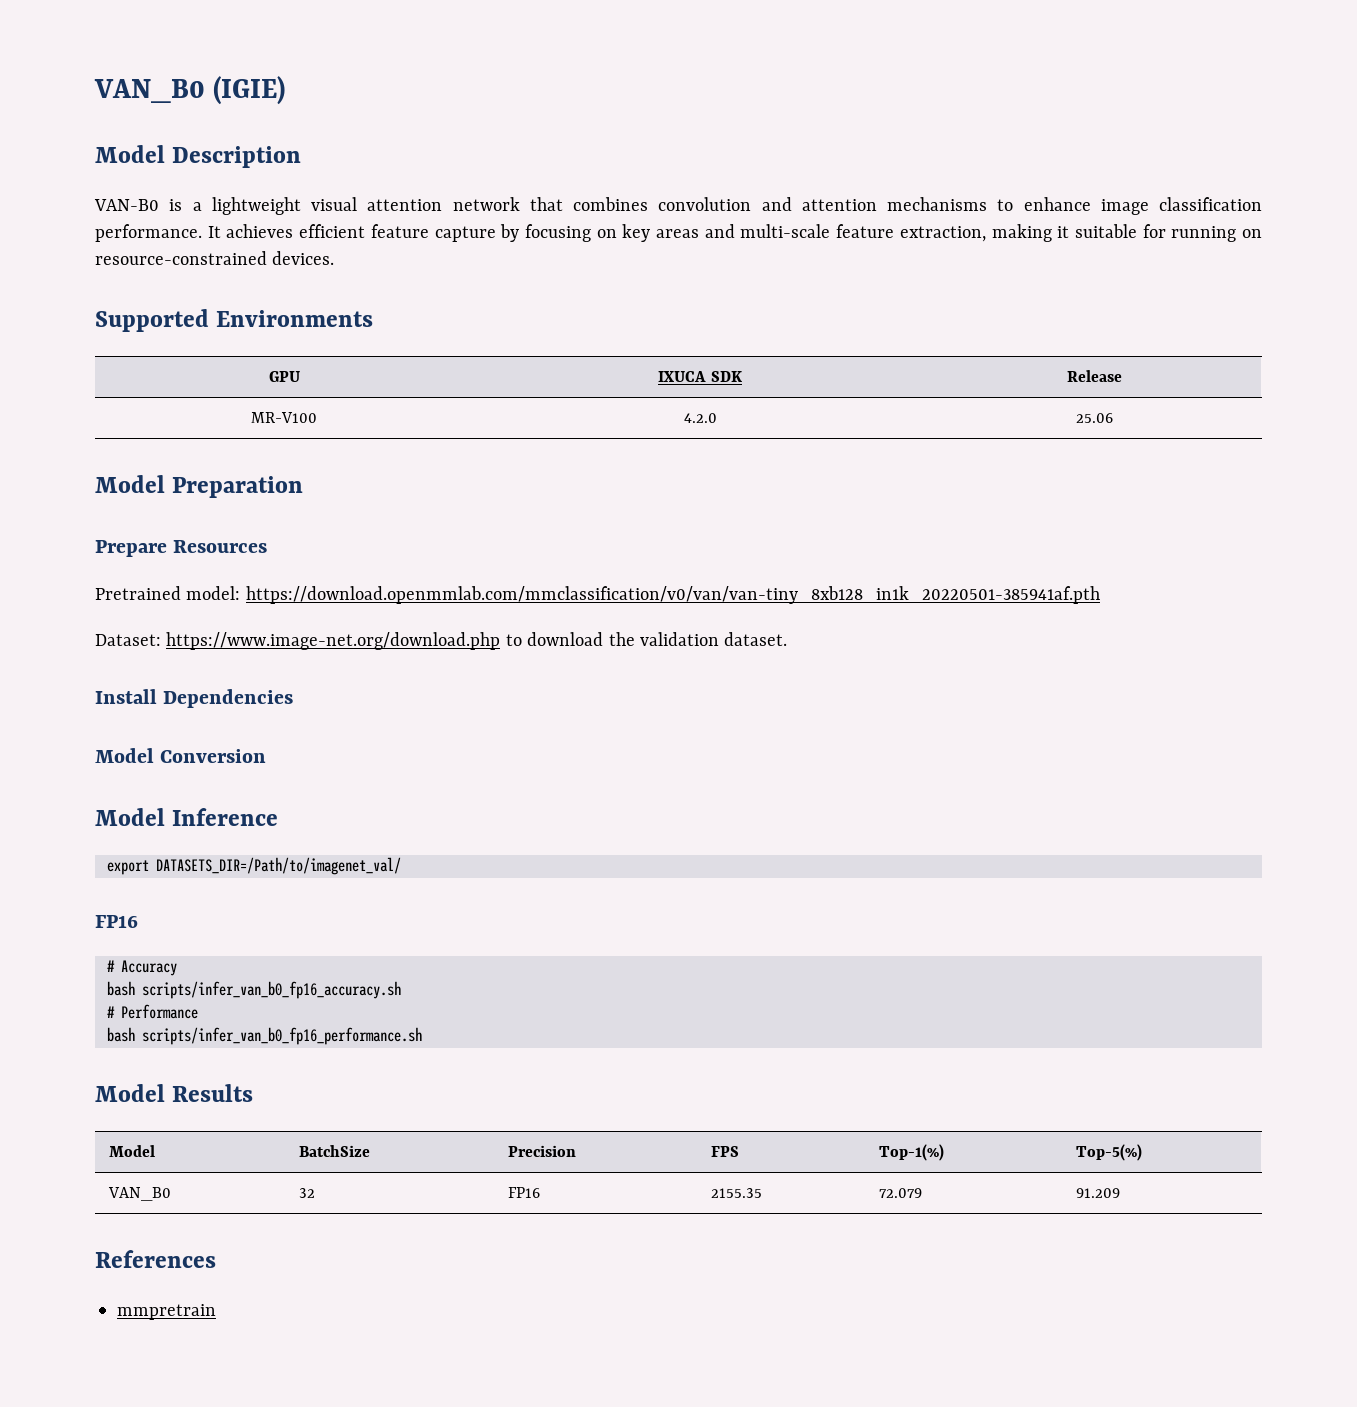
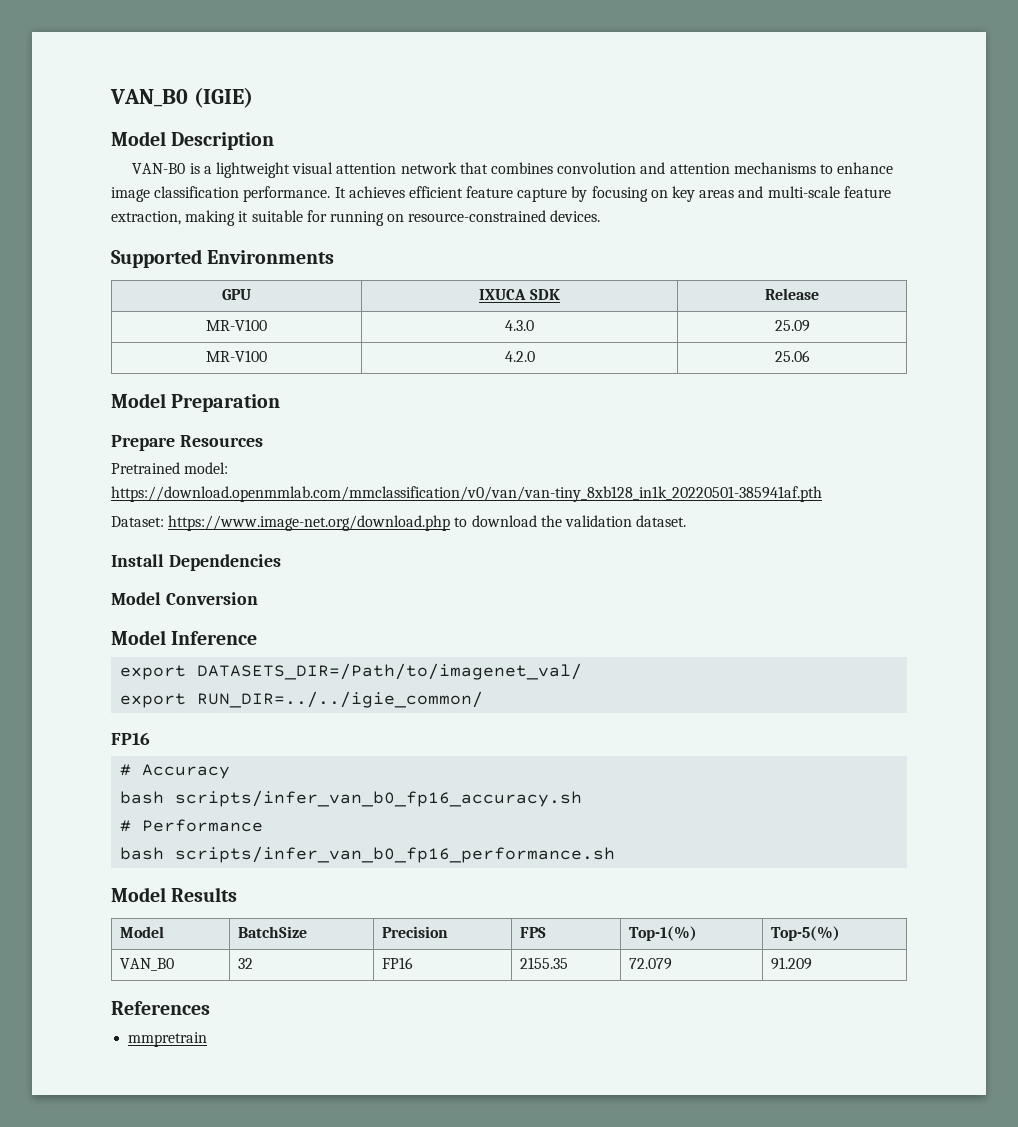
+ MR-V100 | 4.3.0 | 25.09
+ export RUN_DIR=../../igie_common/

